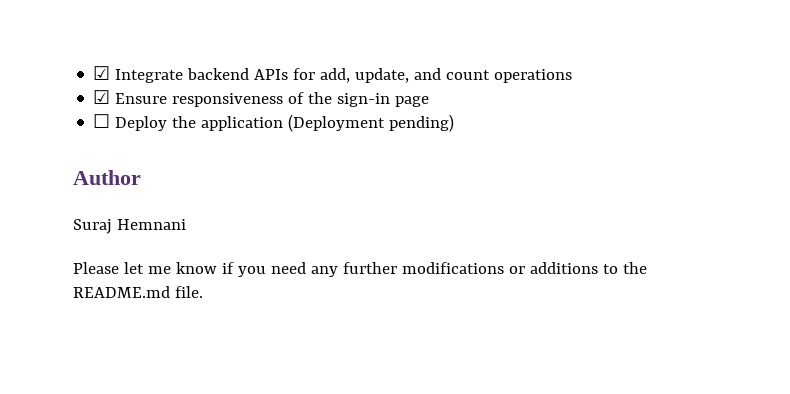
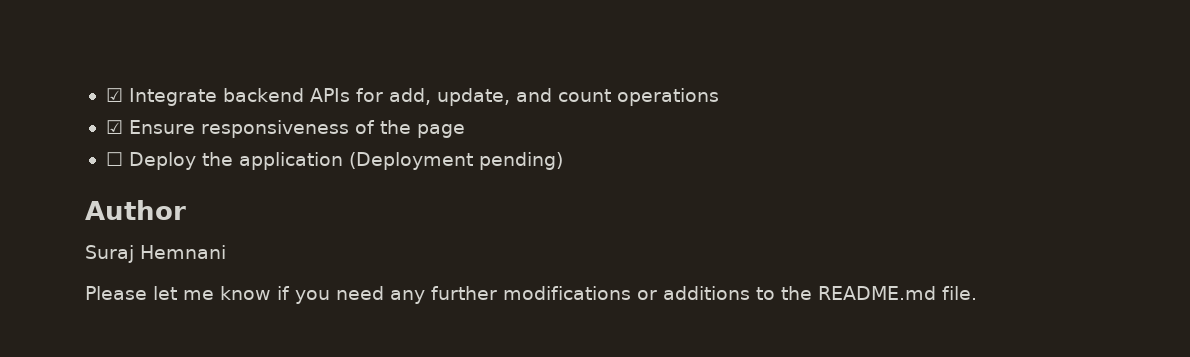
- ☑ Ensure responsiveness of the sign-in page
+ ☑ Ensure responsiveness of the page

